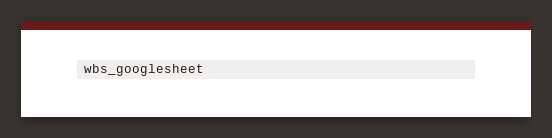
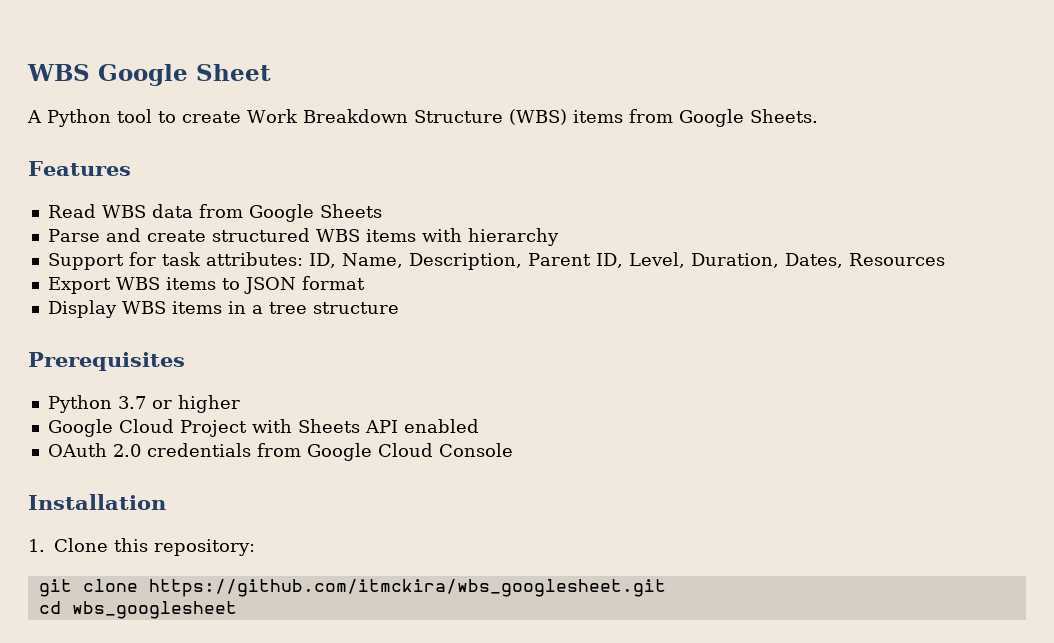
- wbs_googlesheet
+ WBS Google Sheet
+ A Python tool to create Work Breakdown Structure (WBS) items from Google Sheets.
+ Features
+ Read WBS data from Google Sheets
+ Parse and create structured WBS items with hierarchy
+ Support for task attributes: ID, Name, Description, Parent ID, Level, Duration, Dates, Resources
+ Export WBS items to JSON format
+ Display WBS items in a tree structure
+ Prerequisites
+ Python 3.7 or higher
+ Google Cloud Project with Sheets API enabled
+ OAuth 2.0 credentials from Google Cloud Console
+ Installation
+ 1. Clone this repository:
+ git clone https://github.com/itmckira/wbs_googlesheet.git
+ cd wbs_googlesheet

